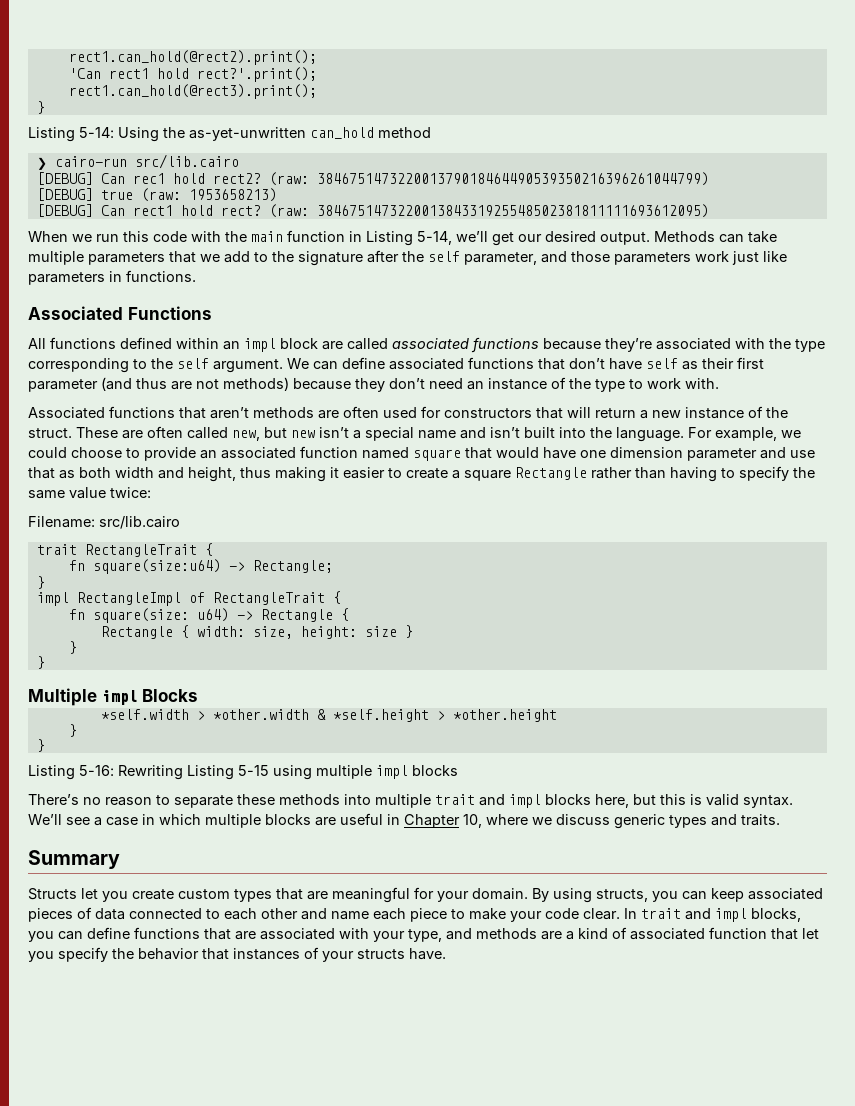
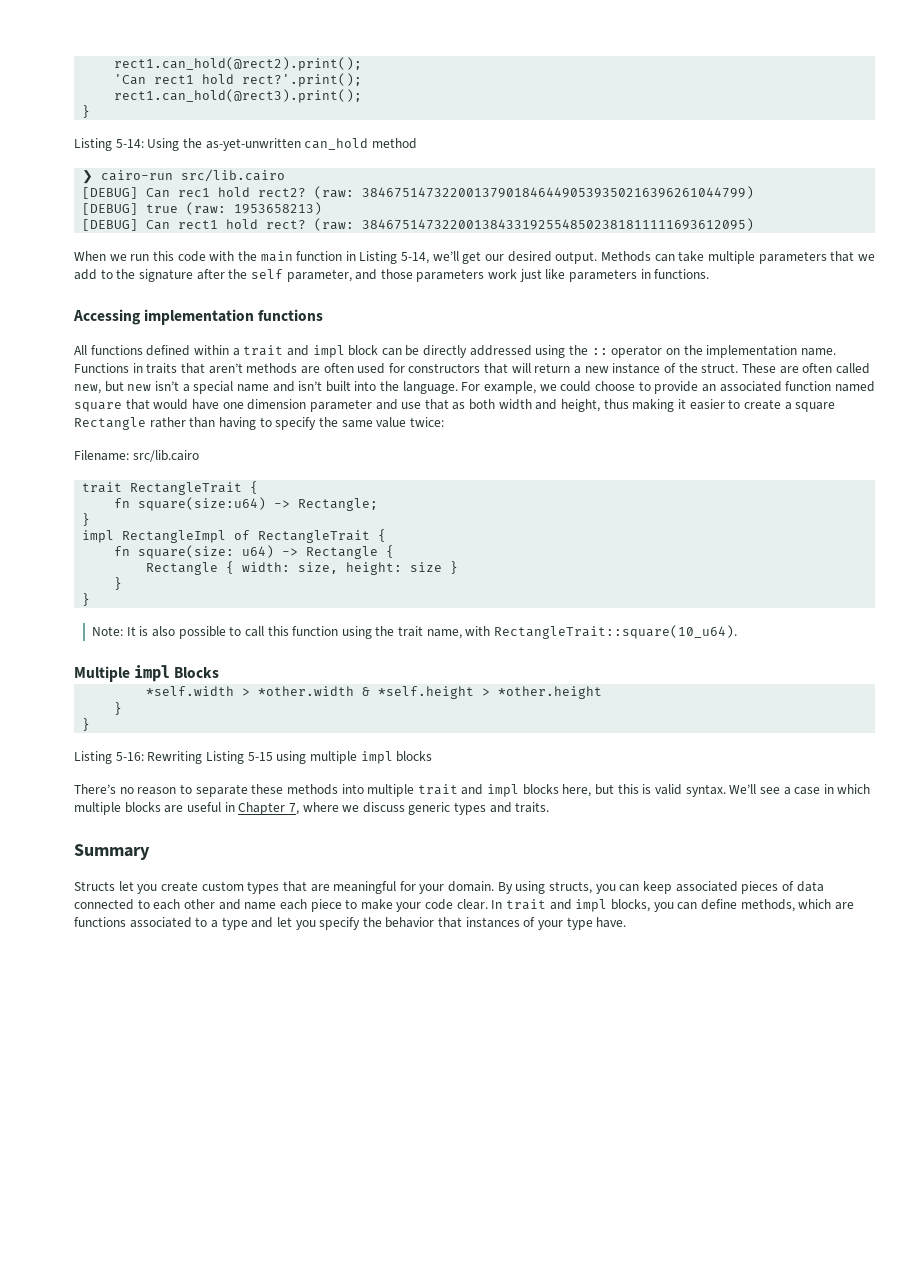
- Associated Functions
+ Accessing implementation functions
- All functions defined within an impl block are called associated functions because they’re associated with the type corresponding to the self argument. We can define associated functions that don’t have self as their first parameter (and thus are not methods) because they don’t need an instance of the type to work with.
- Associated functions that aren’t methods are often used for constructors that will return a new instance of the struct.
+ All functions defined within a trait and impl block can be directly addressed using the :: operator on the implementation name. Functions in traits that aren’t methods are often used for constructors that will return a new instance of the struct.
+ Note: It is also possible to call this function using the trait name, with RectangleTrait::square(10_u64).
- We’ll see a case in which multiple blocks are useful in Chapter 10, where we discuss generic types and traits.
+ We’ll see a case in which multiple blocks are useful in Chapter 7, where we discuss generic types and traits.
- In trait and impl blocks, you can define functions that are associated with your type, and methods are a kind of associated function that let you specify the behavior that instances of your structs have.
+ In trait and impl blocks, you can define methods, which are functions associated to a type and let you specify the behavior that instances of your type have.

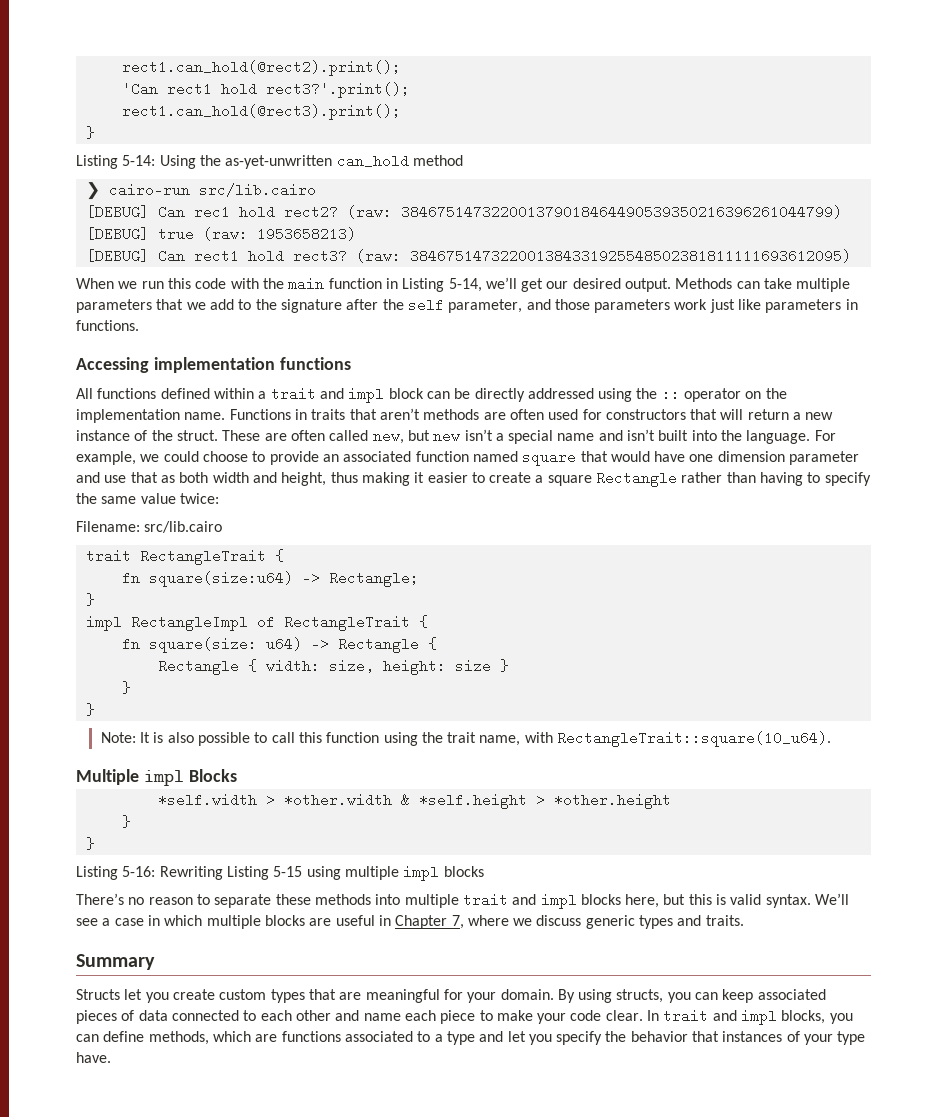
- 'Can rect1 hold rect?'.print();
+ 'Can rect1 hold rect3?'.print();
- [DEBUG] Can rect1 hold rect?
+ [DEBUG] Can rect1 hold rect3?

